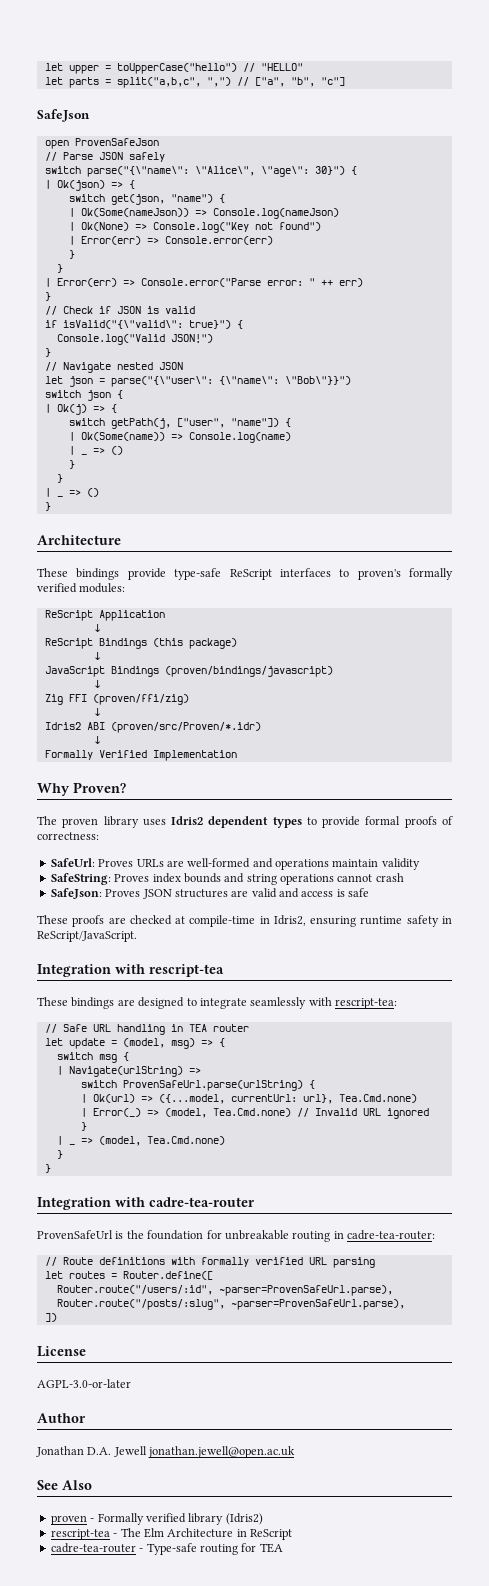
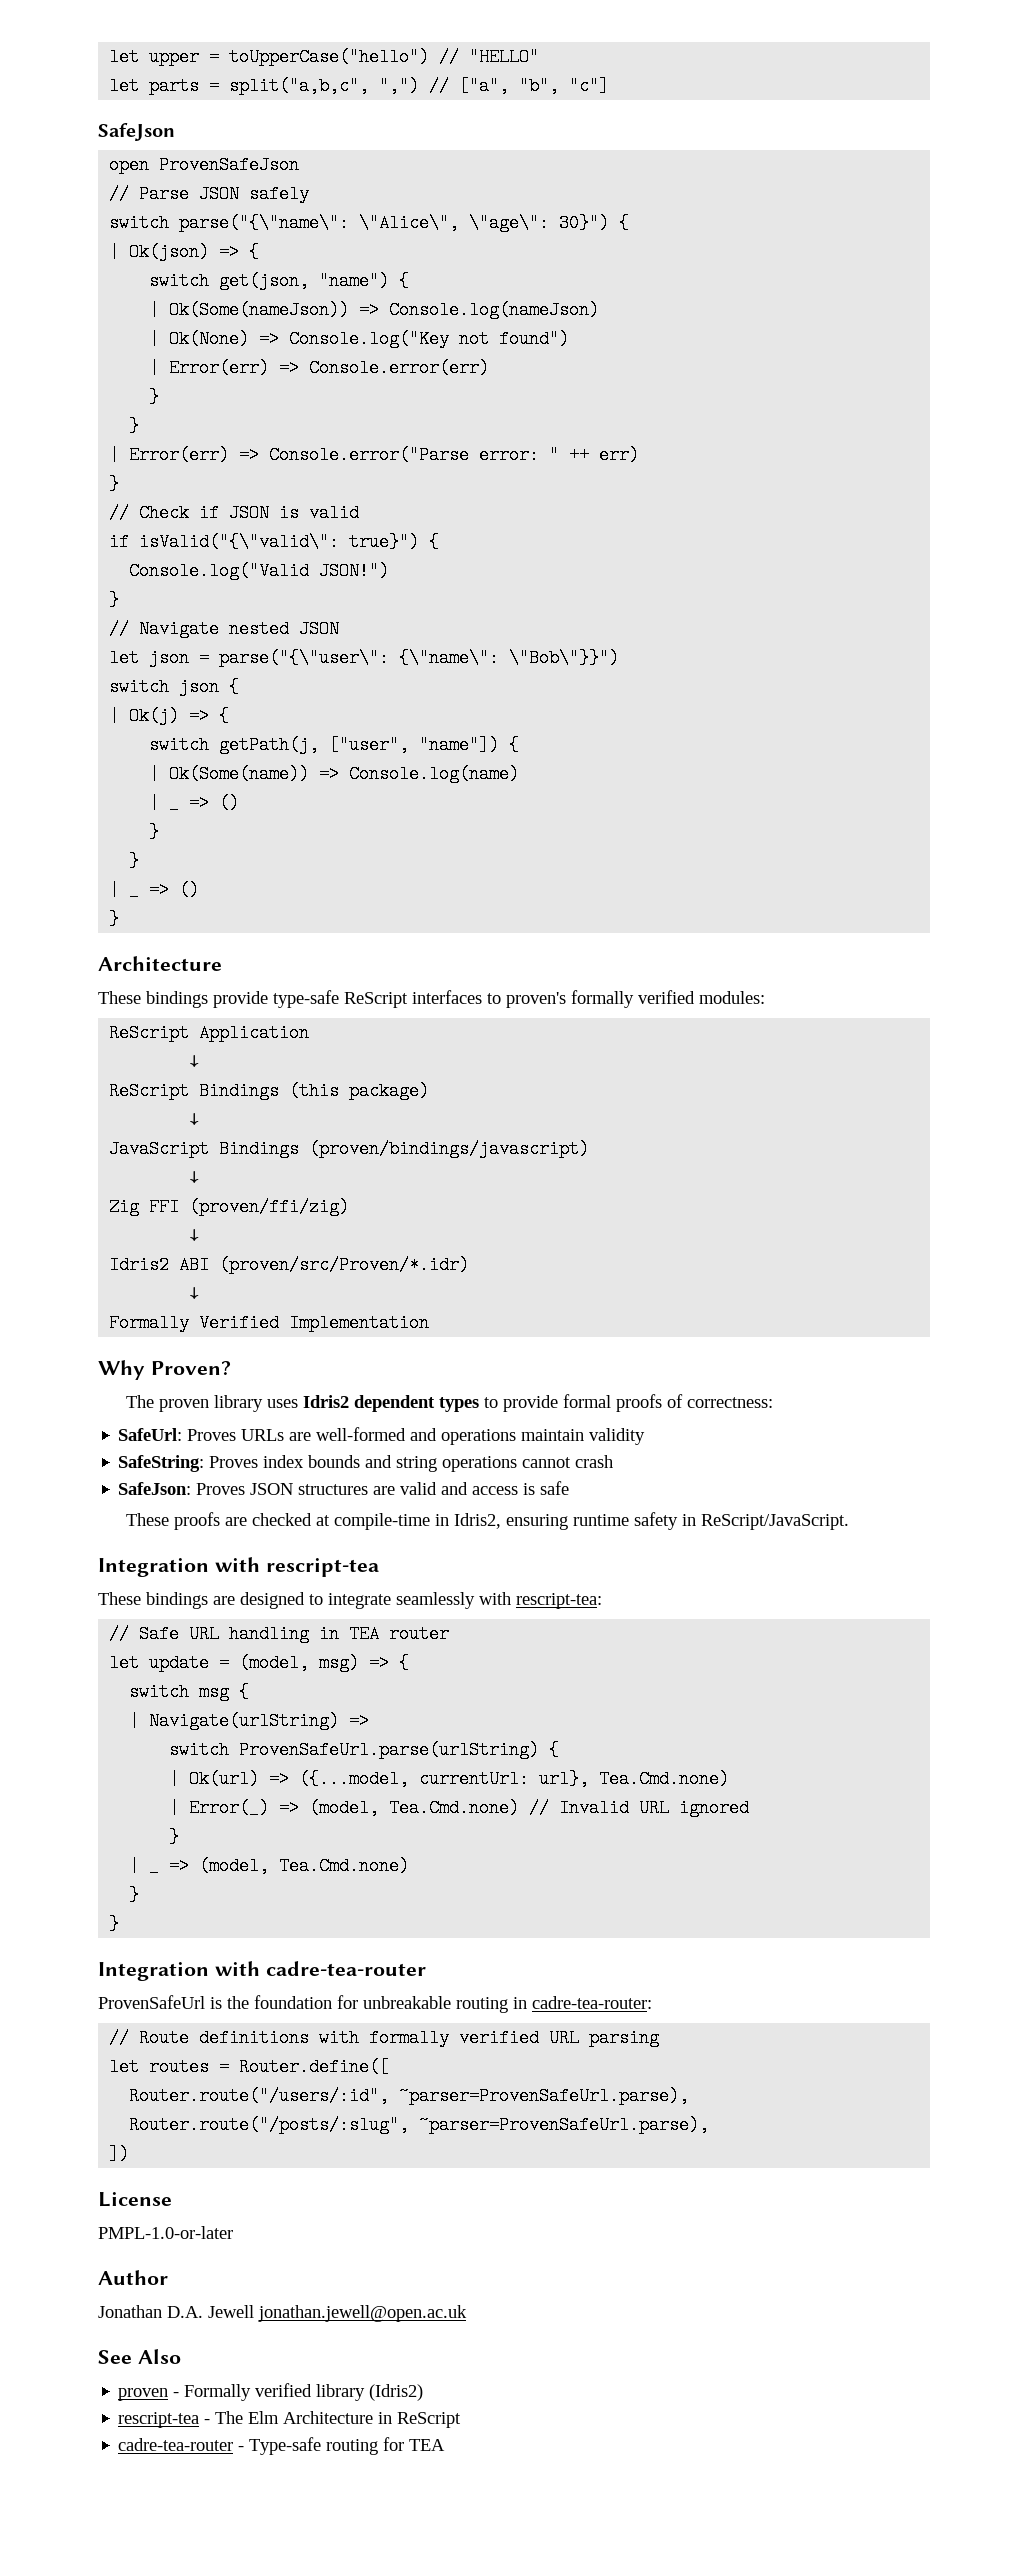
- AGPL-3.0-or-later
+ PMPL-1.0-or-later

